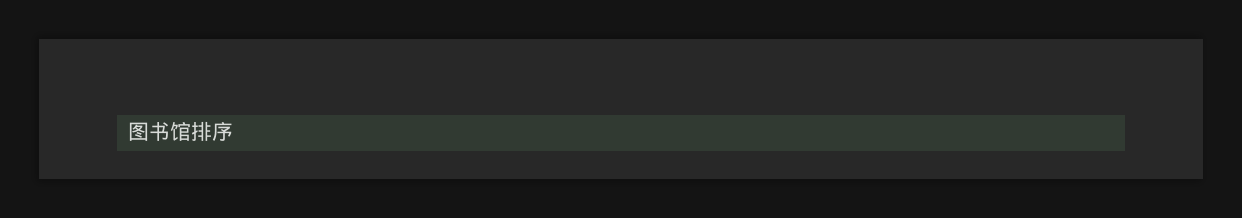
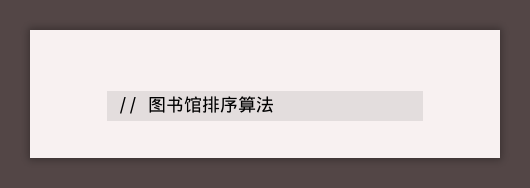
- 图书馆排序
+ // 图书馆排序算法

